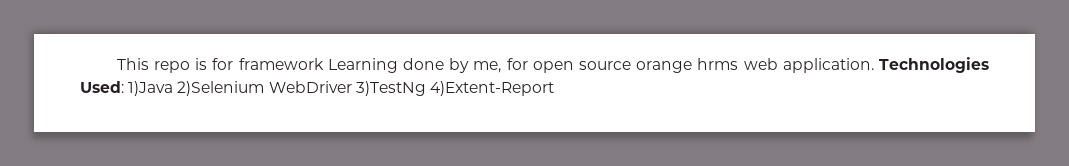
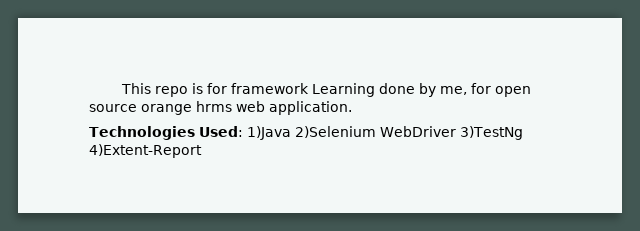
- This repo is for framework Learning done by me, for open source orange hrms web application. Technologies Used: 1)Java 2)Selenium WebDriver 3)TestNg 4)Extent-Report
+ This repo is for framework Learning done by me, for open source orange hrms web application.
+ Technologies Used: 1)Java 2)Selenium WebDriver 3)TestNg 4)Extent-Report

